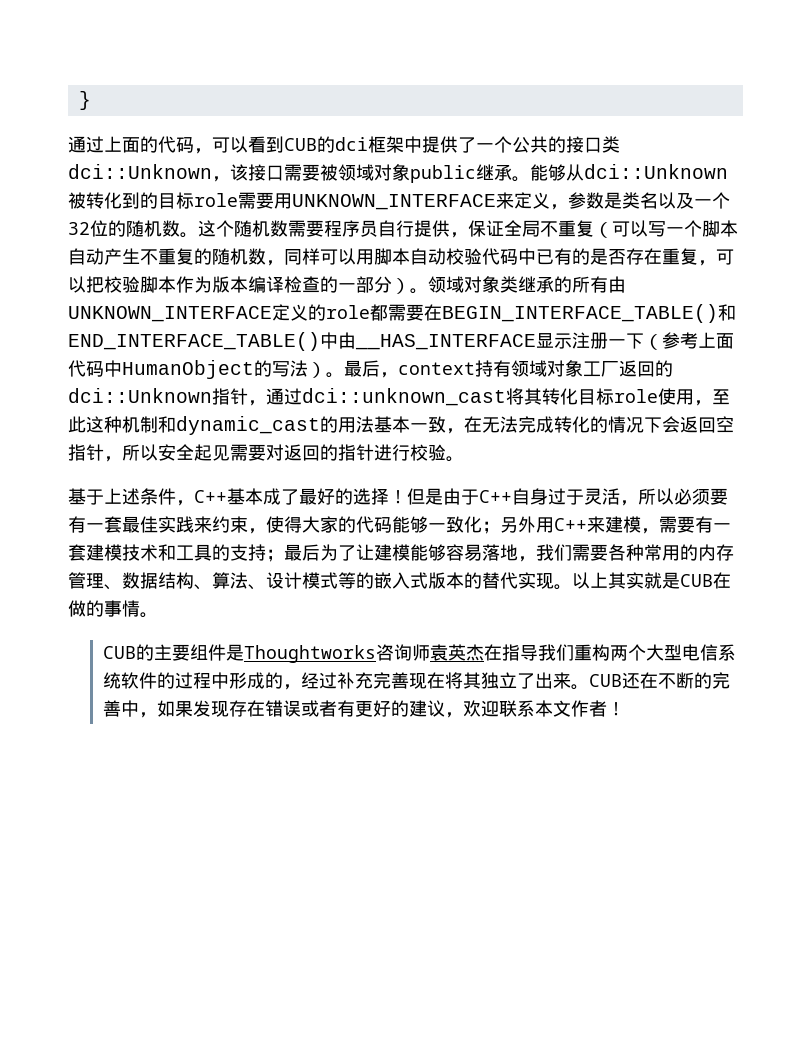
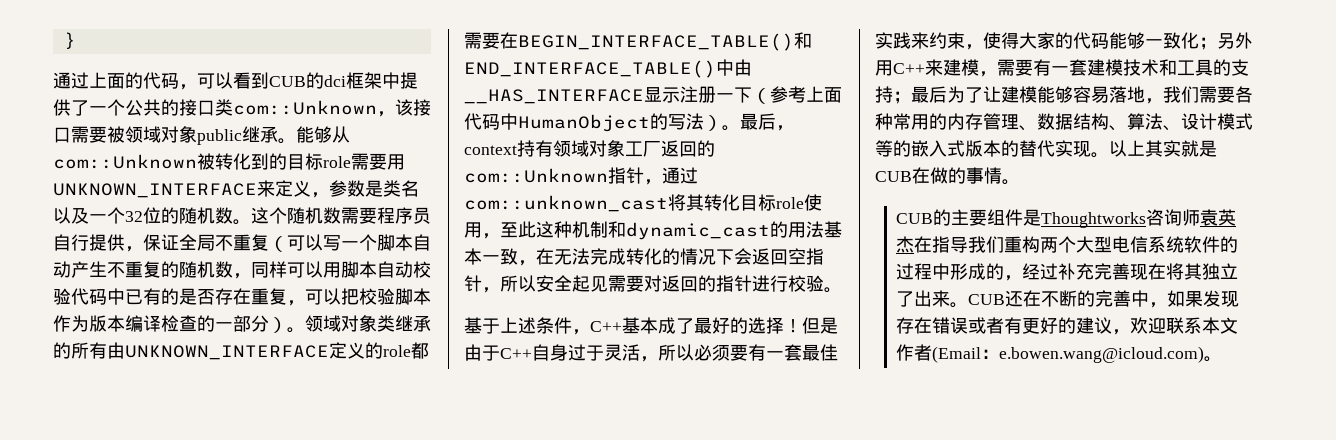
- 通过上面的代码，可以看到CUB的dci框架中提供了一个公共的接口类dci::Unknown，该接口需要被领域对象public继承。
+ 通过上面的代码，可以看到CUB的dci框架中提供了一个公共的接口类com::Unknown，该接口需要被领域对象public继承。
- 能够从dci::Unknown被转化到的目标role需要用UNKNOWN_INTERFACE来定义，参数是类名以及一个32位的随机数。
+ 能够从com::Unknown被转化到的目标role需要用UNKNOWN_INTERFACE来定义，参数是类名以及一个32位的随机数。
- 最后，context持有领域对象工厂返回的dci::Unknown指针，通过dci::unknown_cast将其转化目标role使用，至此这种机制和dynamic_cast的用法基本一致，在无法完成转化的情况下会返回空指针，所以安全起见需要对返回的指针进行校验。
+ 最后，context持有领域对象工厂返回的com::Unknown指针，通过com::unknown_cast将其转化目标role使用，至此这种机制和dynamic_cast的用法基本一致，在无法完成转化的情况下会返回空指针，所以安全起见需要对返回的指针进行校验。
- CUB还在不断的完善中，如果发现存在错误或者有更好的建议，欢迎联系本文作者！
+ CUB还在不断的完善中，如果发现存在错误或者有更好的建议，欢迎联系本文作者(Email：e.bowen.wang@icloud.com)。

